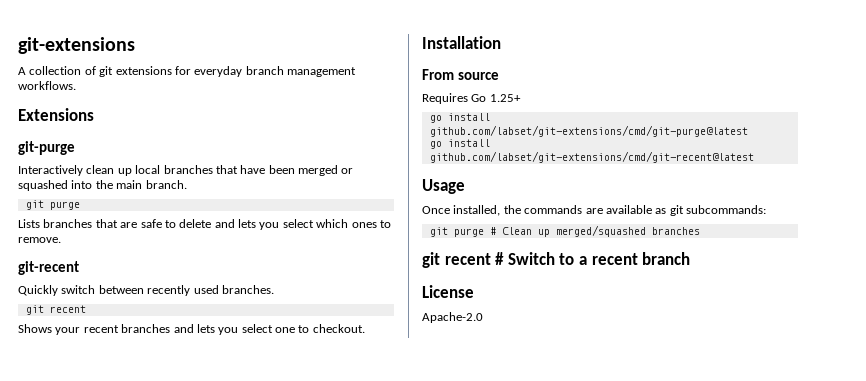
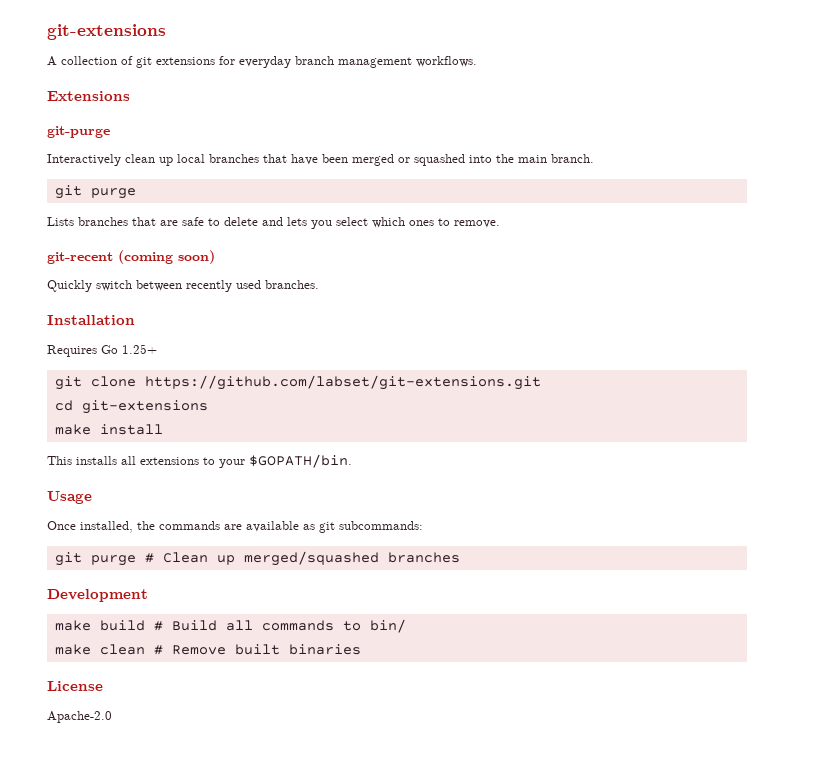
- git-recent
+ git-recent (coming soon)
  Quickly switch between recently used branches.
- git recent
- Shows your recent branches and lets you select one to checkout.
- From source
- go install github.com/labset/git-extensions/cmd/git-purge@latest
- go install github.com/labset/git-extensions/cmd/git-recent@latest
+ git clone https://github.com/labset/git-extensions.git
+ cd git-extensions
+ make install
+ This installs all extensions to your $GOPATH/bin.
- git recent # Switch to a recent branch
+ Development
+ make build # Build all commands to bin/
+ make clean # Remove built binaries

